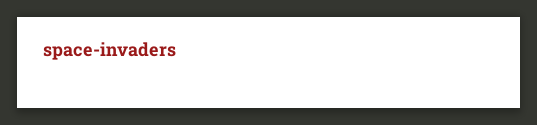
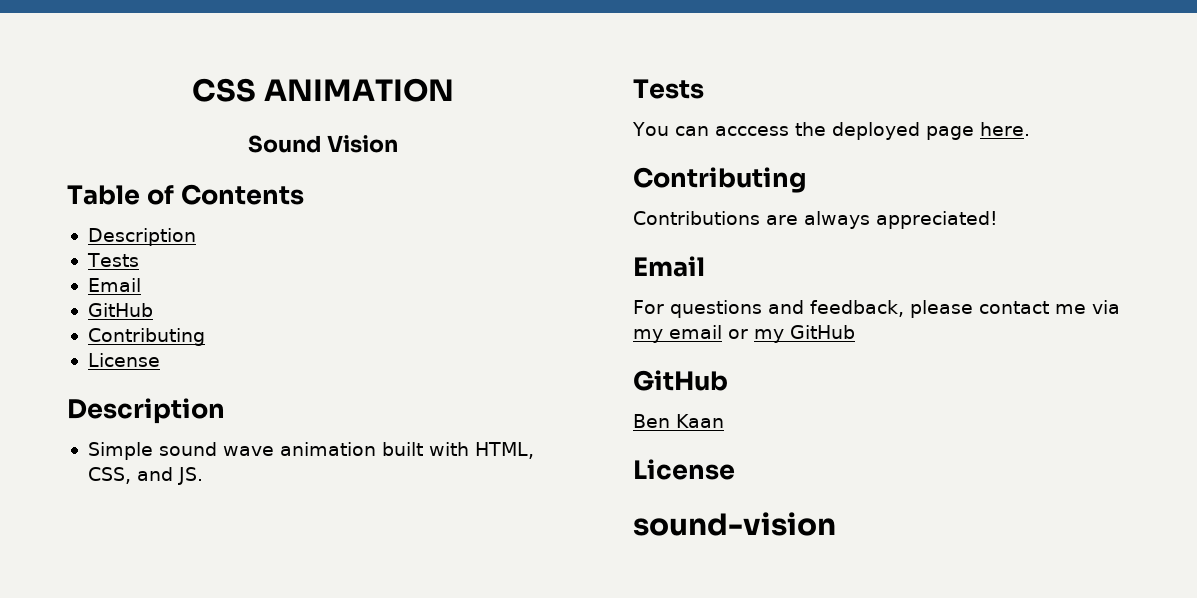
- space-invaders
+ CSS ANIMATION
+ Sound Vision
+ Table of Contents
+ Description
+ Tests
+ Email
+ GitHub
+ Contributing
+ License
+ Description
+ Simple sound wave animation built with HTML, CSS, and JS.
+ Tests
+ You can acccess the deployed page here.
+ Contributing
+ Contributions are always appreciated!
+ Email
+ For questions and feedback, please contact me via my email or my GitHub
+ GitHub
+ Ben Kaan
+ License
+ sound-vision

